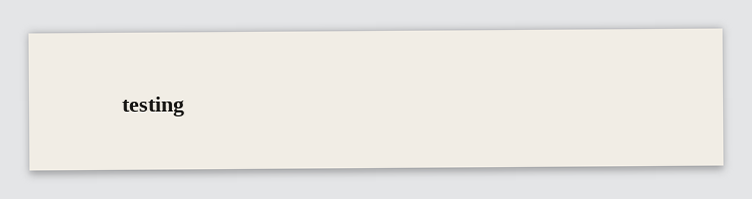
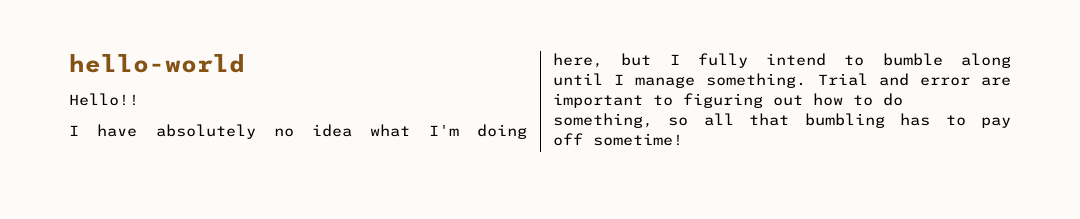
- testing
+ hello-world
+ Hello!!
+ I have absolutely no idea what I'm doing here, but I fully intend to bumble along until I manage something. Trial and error are important to figuring out how to do something, so all that bumbling has to pay off sometime!

